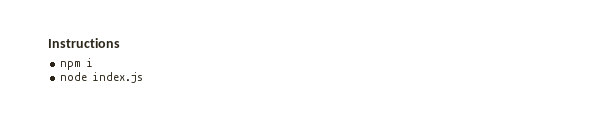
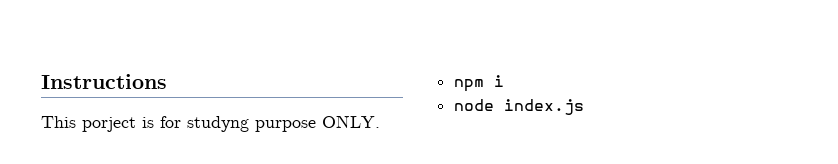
+ This porject is for studyng purpose ONLY.

